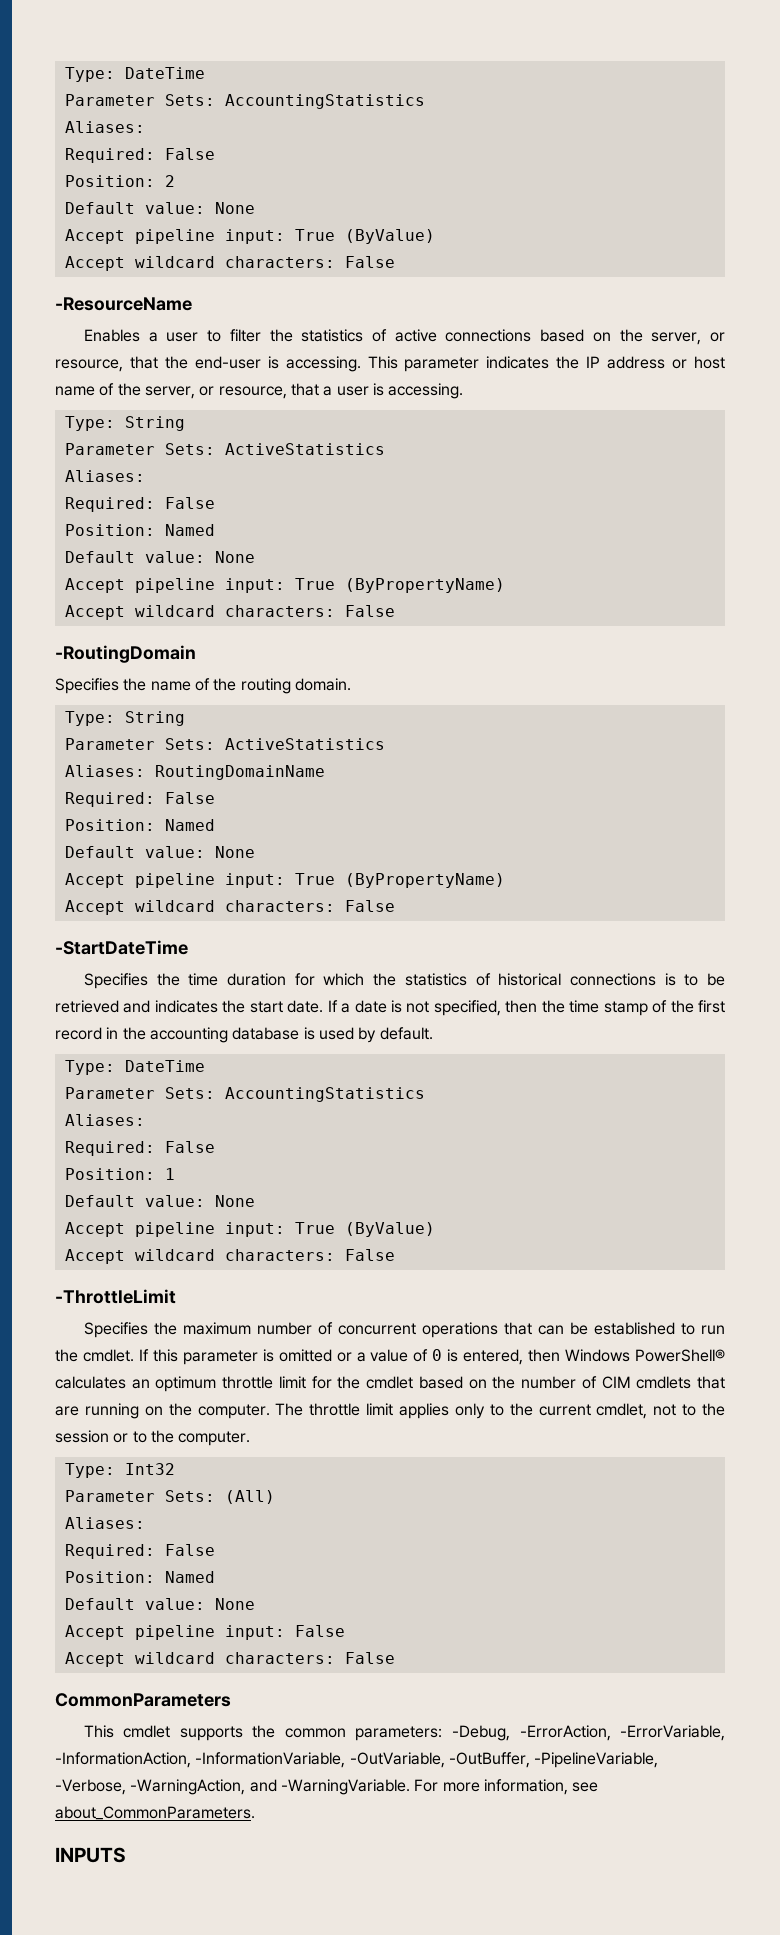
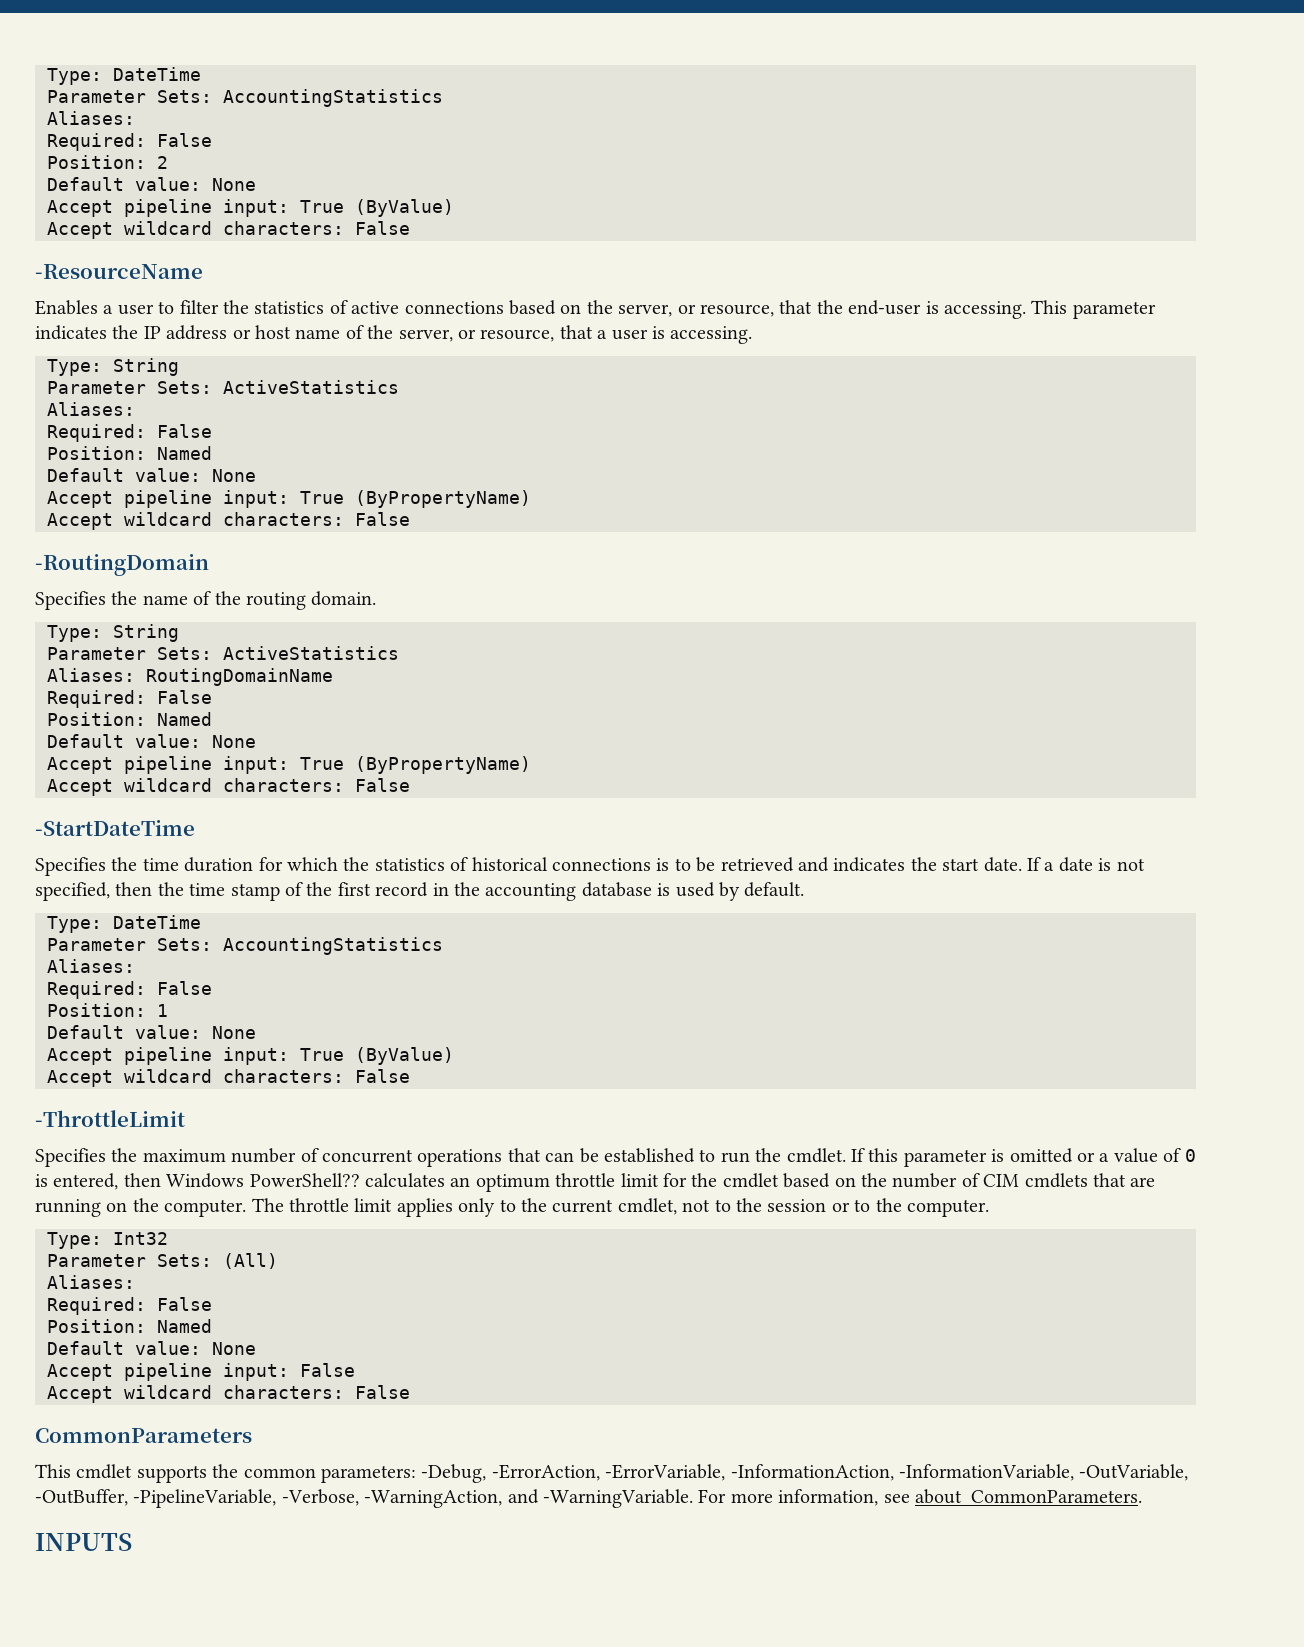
- If this parameter is omitted or a value of 0 is entered, then Windows PowerShell® calculates an optimum throttle limit for the cmdlet based on the number of CIM cmdlets that are running on the computer.
+ If this parameter is omitted or a value of 0 is entered, then Windows PowerShell?? calculates an optimum throttle limit for the cmdlet based on the number of CIM cmdlets that are running on the computer.

